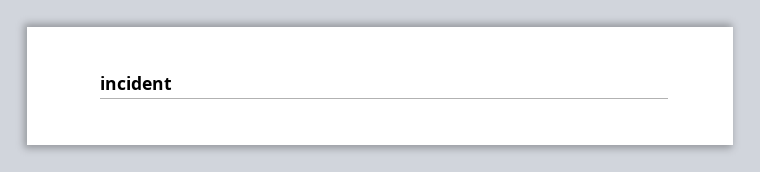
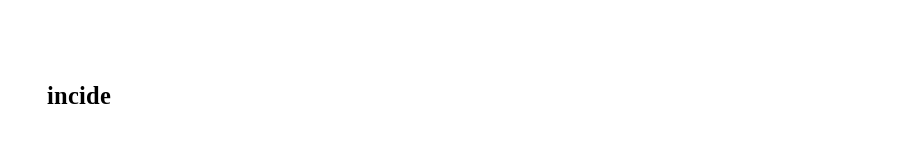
- incident
+ incide

